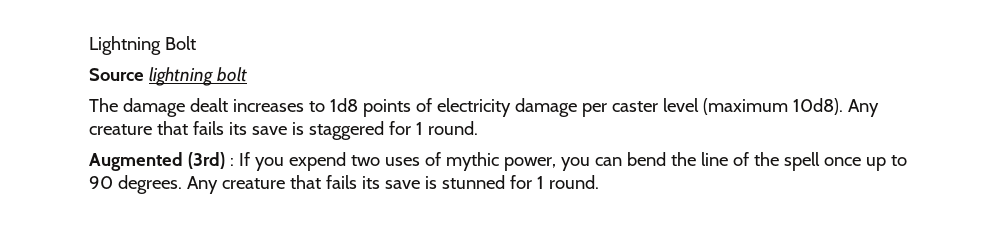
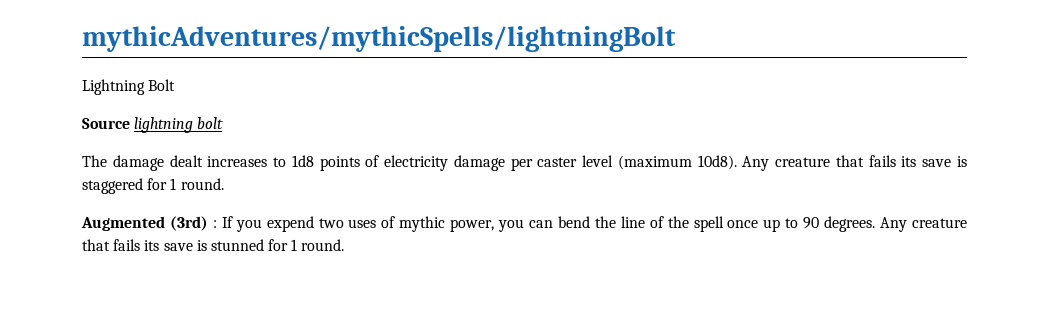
+ mythicAdventures/mythicSpells/lightningBolt

